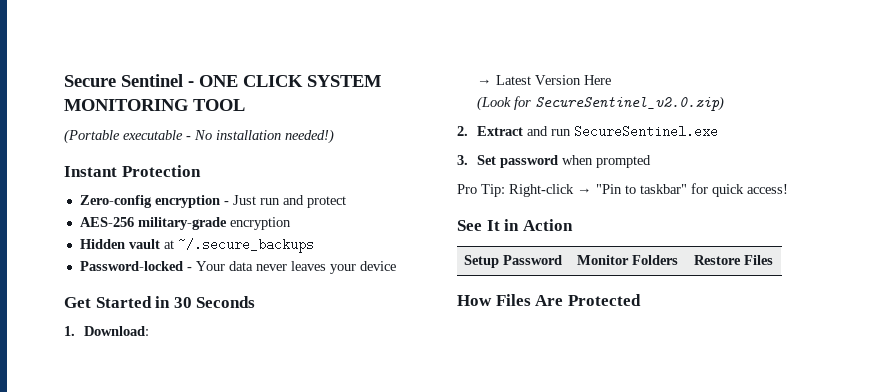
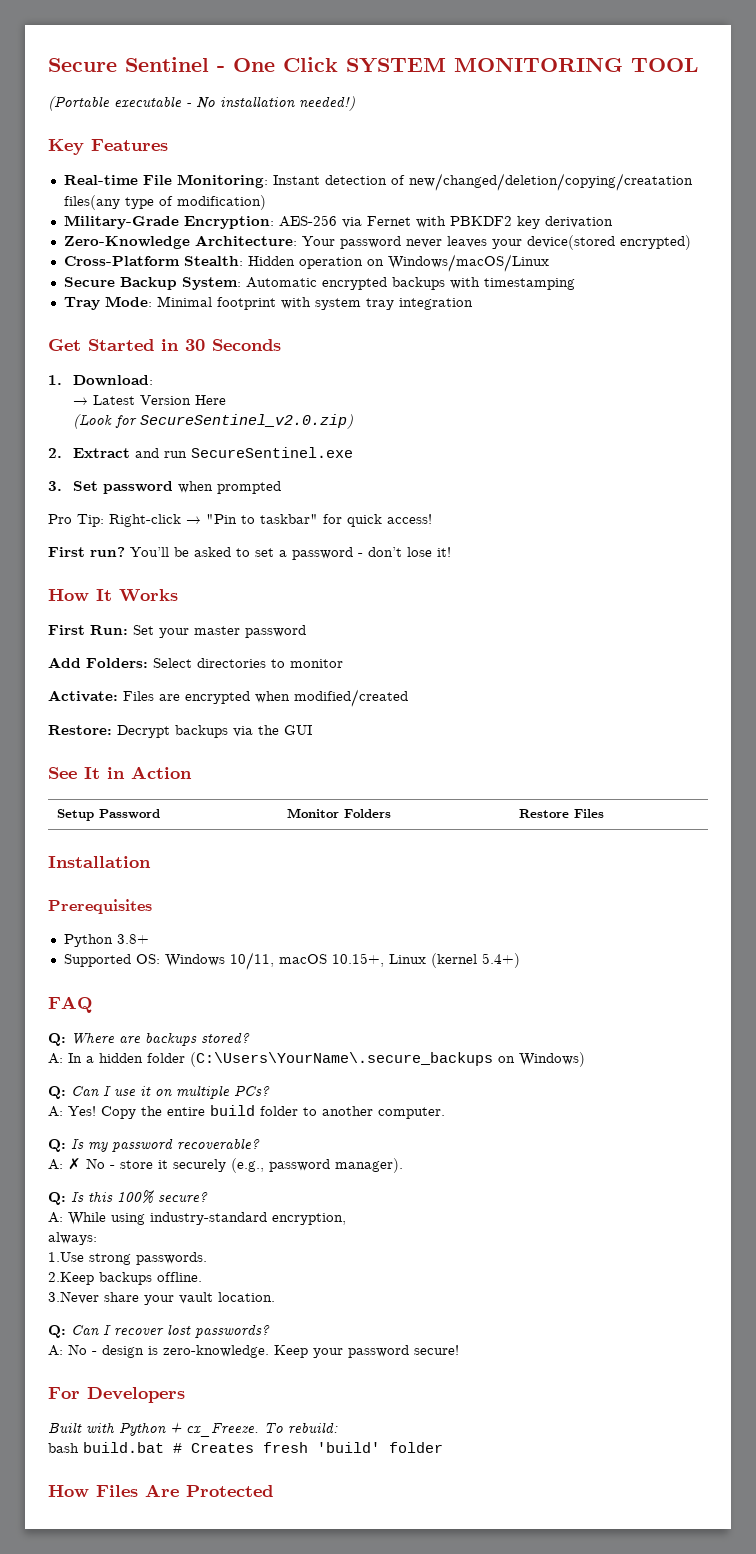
- Secure Sentinel - ONE CLICK SYSTEM MONITORING TOOL
+ Secure Sentinel - One Click SYSTEM MONITORING TOOL
- Instant Protection
- Zero-config encryption - Just run and protect
- AES-256 military-grade encryption
- Hidden vault at ~/.secure_backups
- Password-locked - Your data never leaves your device
+ Key Features
+ Real-time File Monitoring: Instant detection of new/changed/deletion/copying/creatation files(any type of modification)
+ Military-Grade Encryption: AES-256 via Fernet with PBKDF2 key derivation
+ Zero-Knowledge Architecture: Your password never leaves your device(stored encrypted)
+ Cross-Platform Stealth: Hidden operation on Windows/macOS/Linux
+ Secure Backup System: Automatic encrypted backups with timestamping
+ Tray Mode: Minimal footprint with system tray integration
+ First run? You’ll be asked to set a password - don’t lose it!
+ How It Works
+ First Run: Set your master password
+ Add Folders: Select directories to monitor
+ Activate: Files are encrypted when modified/created
+ Restore: Decrypt backups via the GUI
+ Installation
+ Prerequisites
+ Python 3.8+
+ Supported OS: Windows 10/11, macOS 10.15+, Linux (kernel 5.4+)
+ FAQ
+ Q: Where are backups stored?
+ A: In a hidden folder (C:\Users\YourName\.secure_backups on Windows)
+ Q: Can I use it on multiple PCs?
+ A: Yes! Copy the entire build folder to another computer.
+ Q: Is my password recoverable?
+ A: ✗ No - store it securely (e.g., password manager).
+ Q: Is this 100% secure?
+ A: While using industry-standard encryption,
+ always:
+ 1.Use strong passwords.
+ 2.Keep backups offline.
+ 3.Never share your vault location.
+ Q: Can I recover lost passwords?
+ A: No - design is zero-knowledge. Keep your password secure!
+ For Developers
+ Built with Python + cx_Freeze. To rebuild:
+ bash build.bat # Creates fresh 'build' folder

